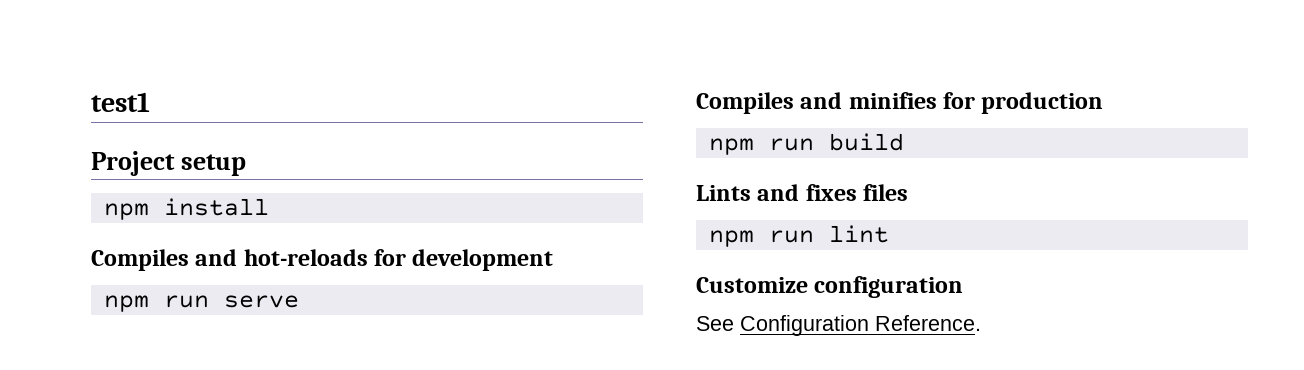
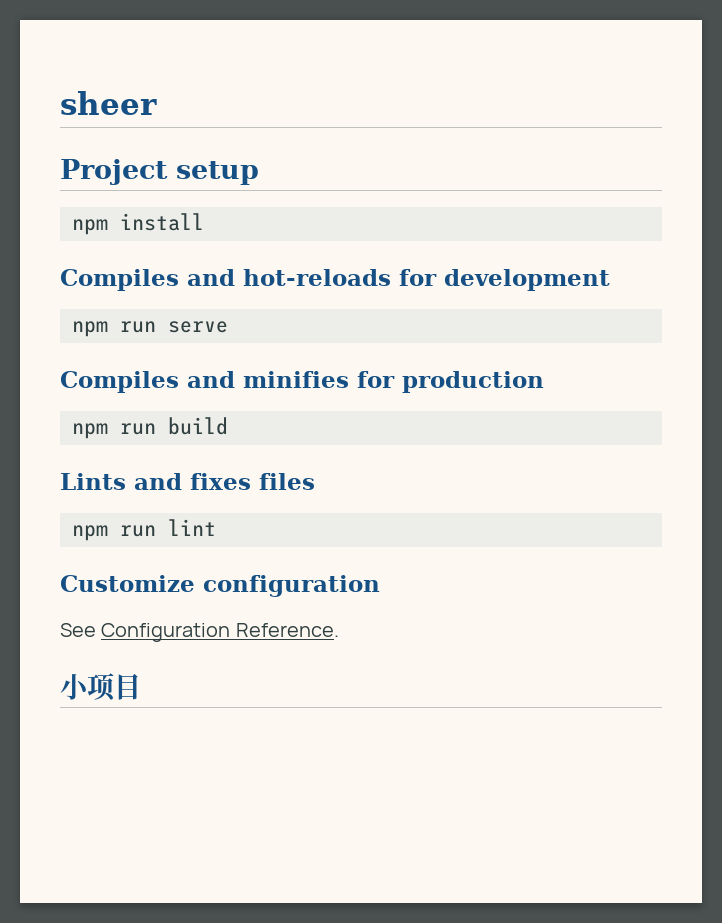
- test1
+ sheer
+ 小项目

